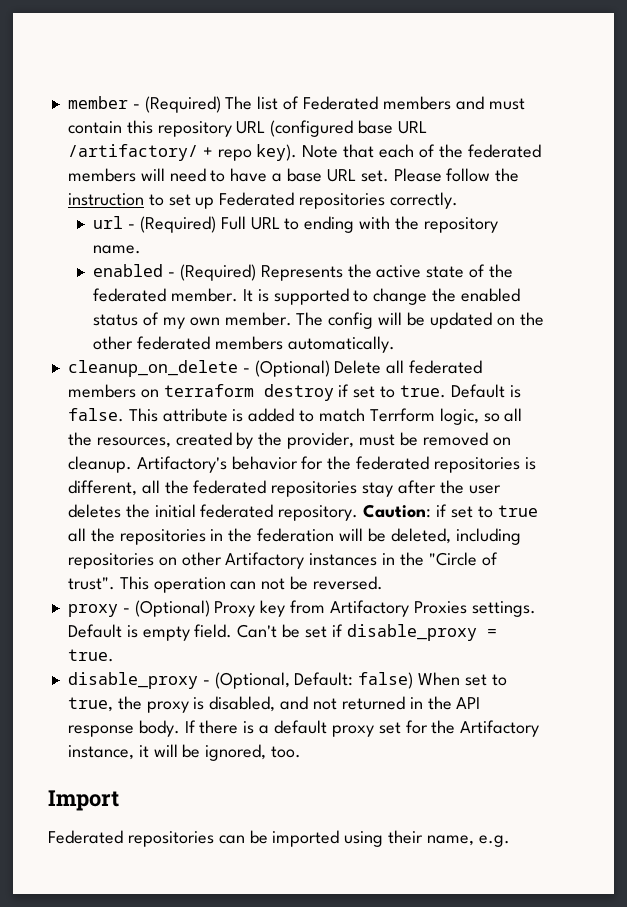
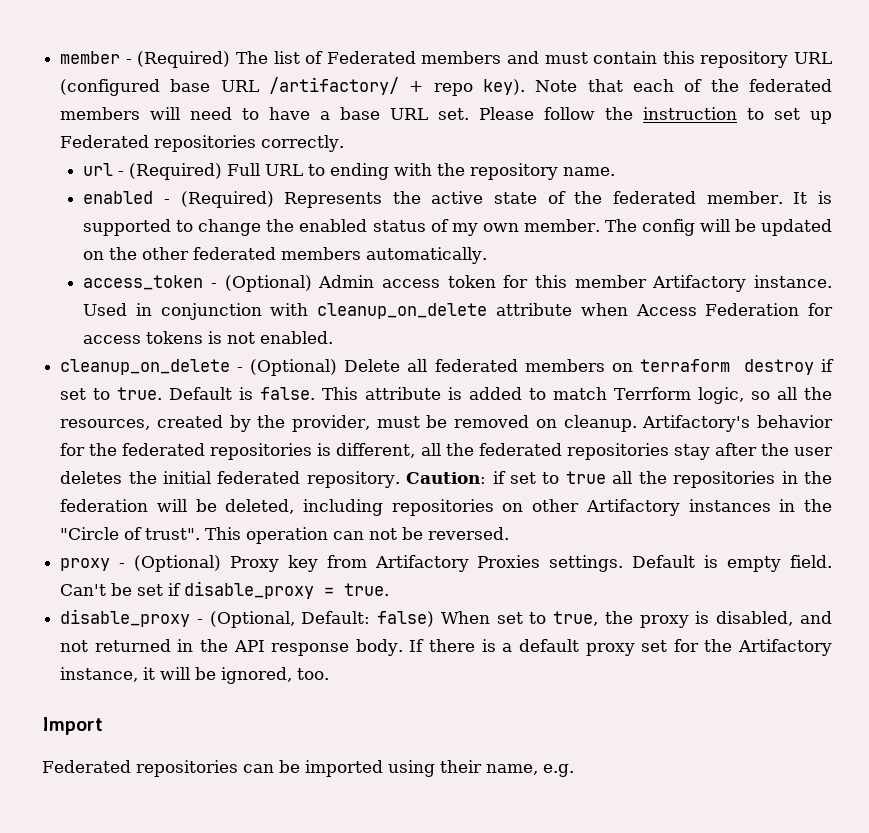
+ access_token - (Optional) Admin access token for this member Artifactory instance. Used in conjunction with cleanup_on_delete attribute when Access Federation for access tokens is not enabled.

